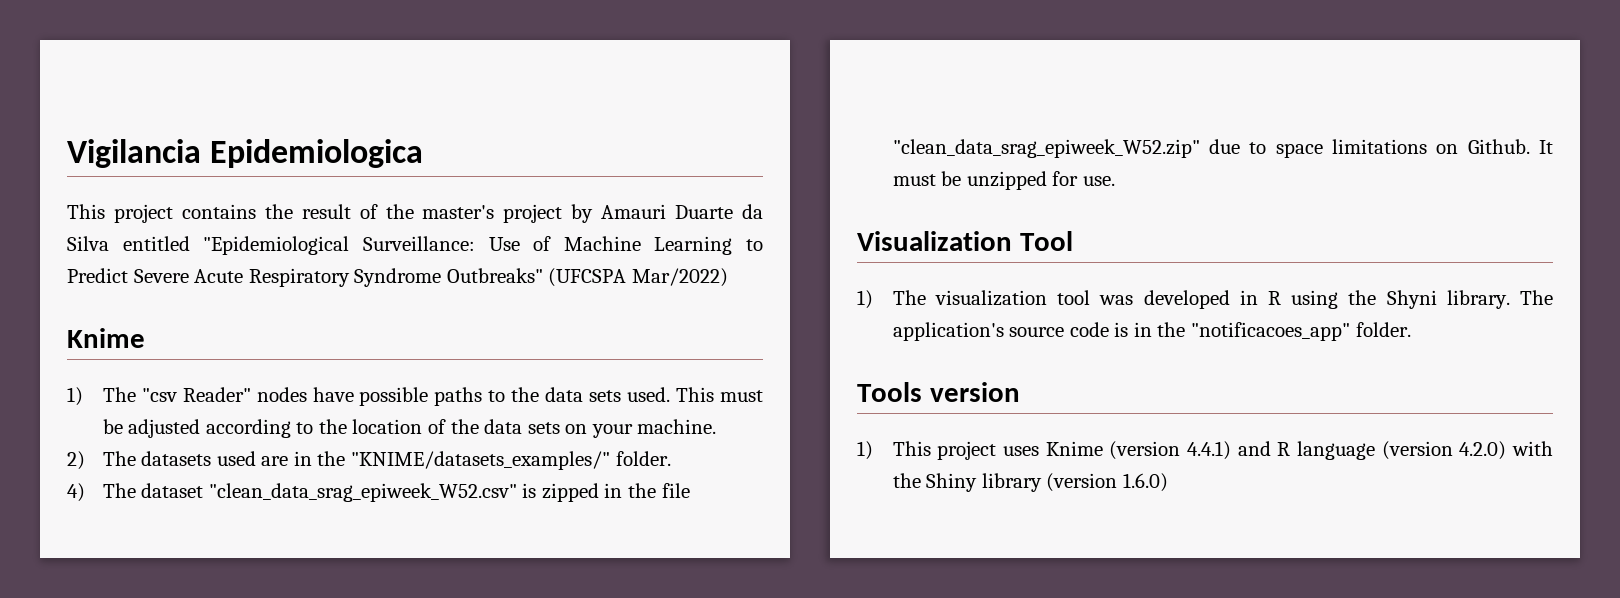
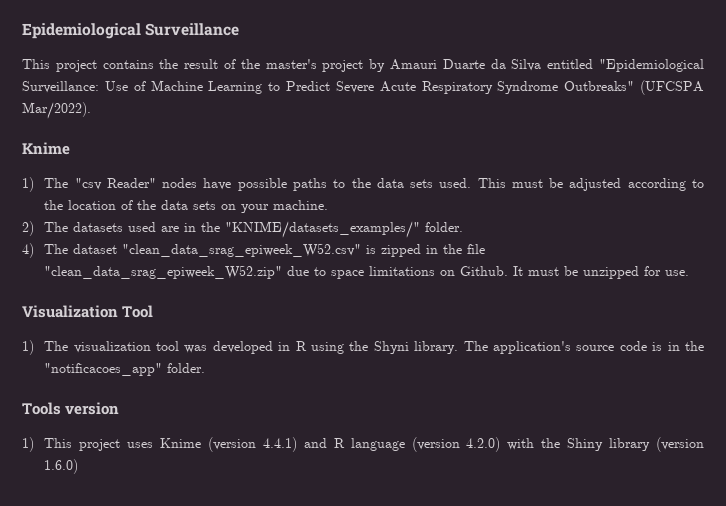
- Vigilancia Epidemiologica
+ Epidemiological Surveillance
- This project contains the result of the master's project by Amauri Duarte da Silva entitled "Epidemiological Surveillance: Use of Machine Learning to Predict Severe Acute Respiratory Syndrome Outbreaks" (UFCSPA Mar/2022)
+ This project contains the result of the master's project by Amauri Duarte da Silva entitled "Epidemiological Surveillance: Use of Machine Learning to Predict Severe Acute Respiratory Syndrome Outbreaks" (UFCSPA Mar/2022).

